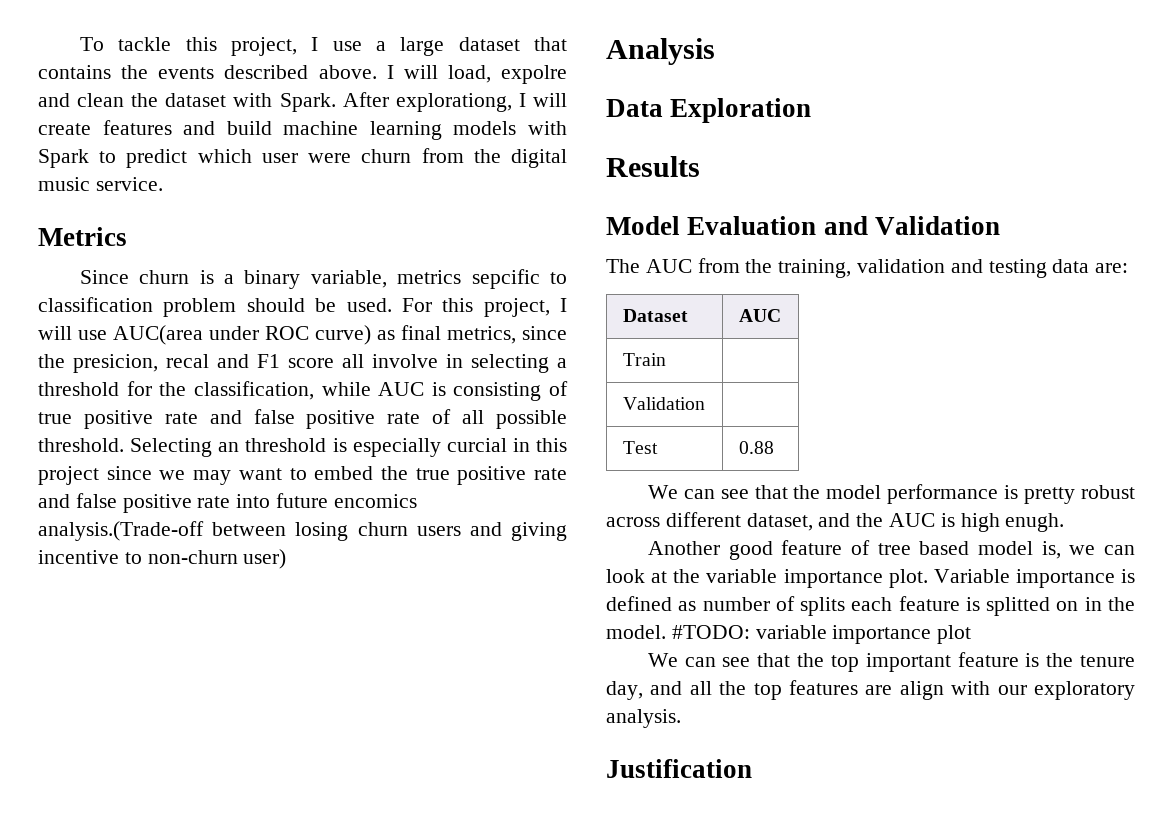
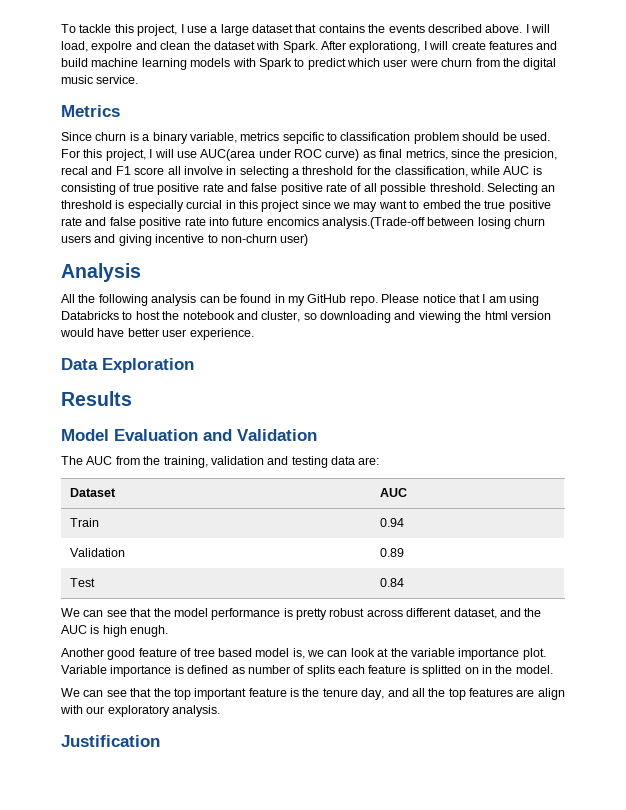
+ All the following analysis can be found in my GitHub repo. Please notice that I am using Databricks to host the notebook and cluster, so downloading and viewing the html version would have better user experience.
- Train |
+ Train | 0.94
- Validation |
+ Validation | 0.89
- Test | 0.88
+ Test | 0.84
- #TODO: variable importance plot

